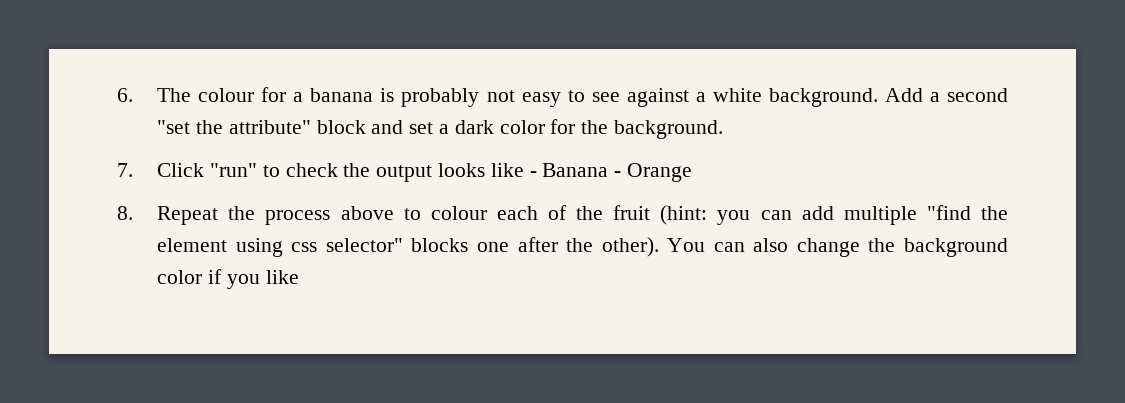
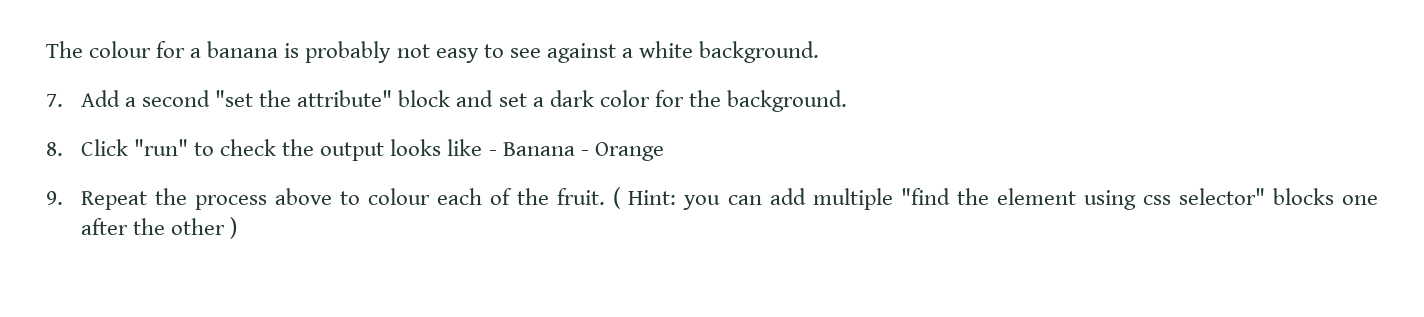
- 6. The colour for a banana is probably not easy to see against a white background. Add a second "set the attribute" block and set a dark color for the background.
+ The colour for a banana is probably not easy to see against a white background.
+ 7. Add a second "set the attribute" block and set a dark color for the background.
- 7. Click "run" to check the output looks like - Banana - Orange
+ 8. Click "run" to check the output looks like - Banana - Orange
- 8. Repeat the process above to colour each of the fruit (hint: you can add multiple "find the element using css selector" blocks one after the other). You can also change the background color if you like
+ 9. Repeat the process above to colour each of the fruit. ( Hint: you can add multiple "find the element using css selector" blocks one after the other )

